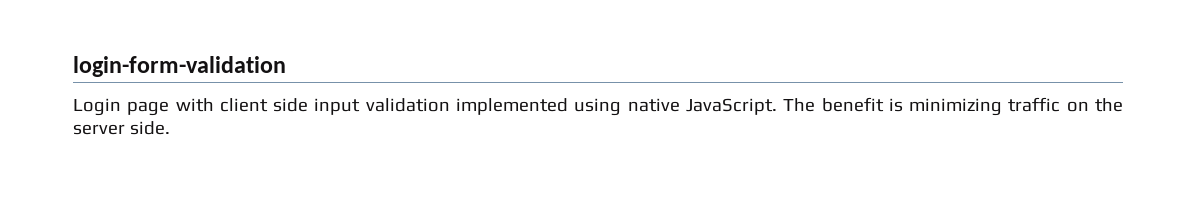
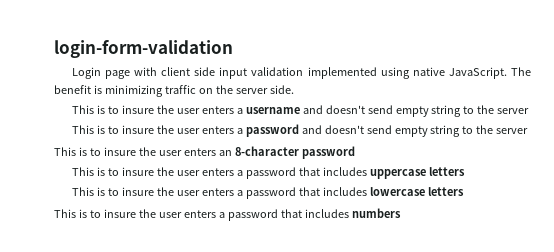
+ This is to insure the user enters a username and doesn't send empty string to the server
+ This is to insure the user enters a password and doesn't send empty string to the server
+ This is to insure the user enters an 8-character password
+ This is to insure the user enters a password that includes uppercase letters
+ This is to insure the user enters a password that includes lowercase letters
+ This is to insure the user enters a password that includes numbers

